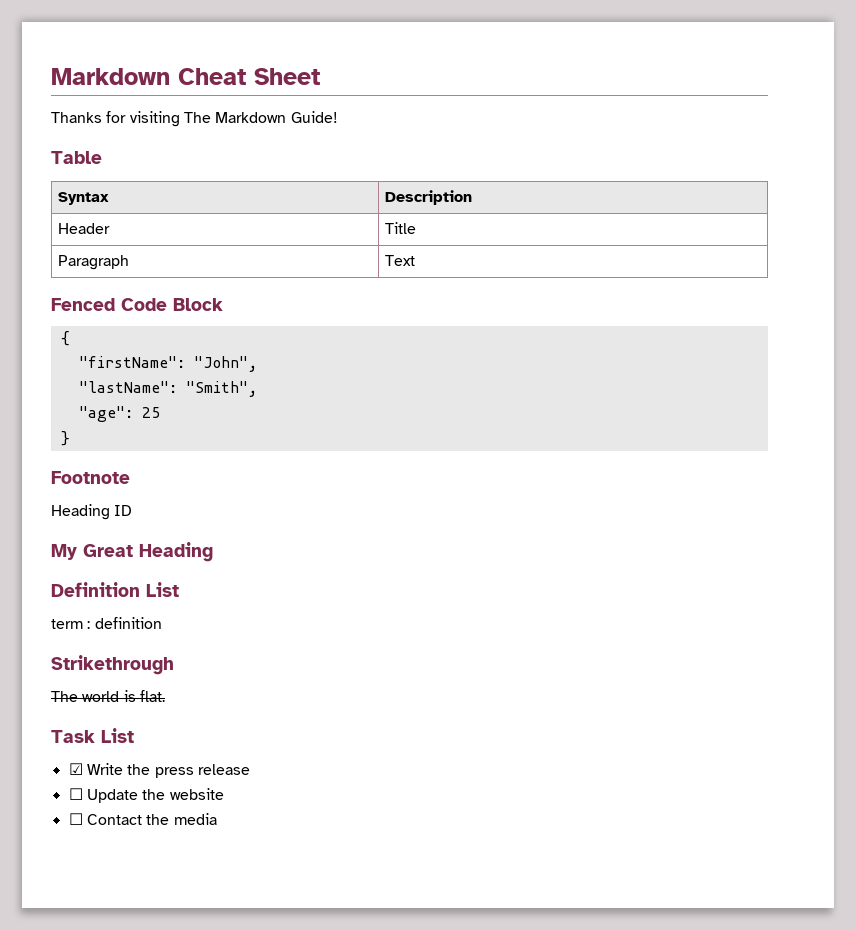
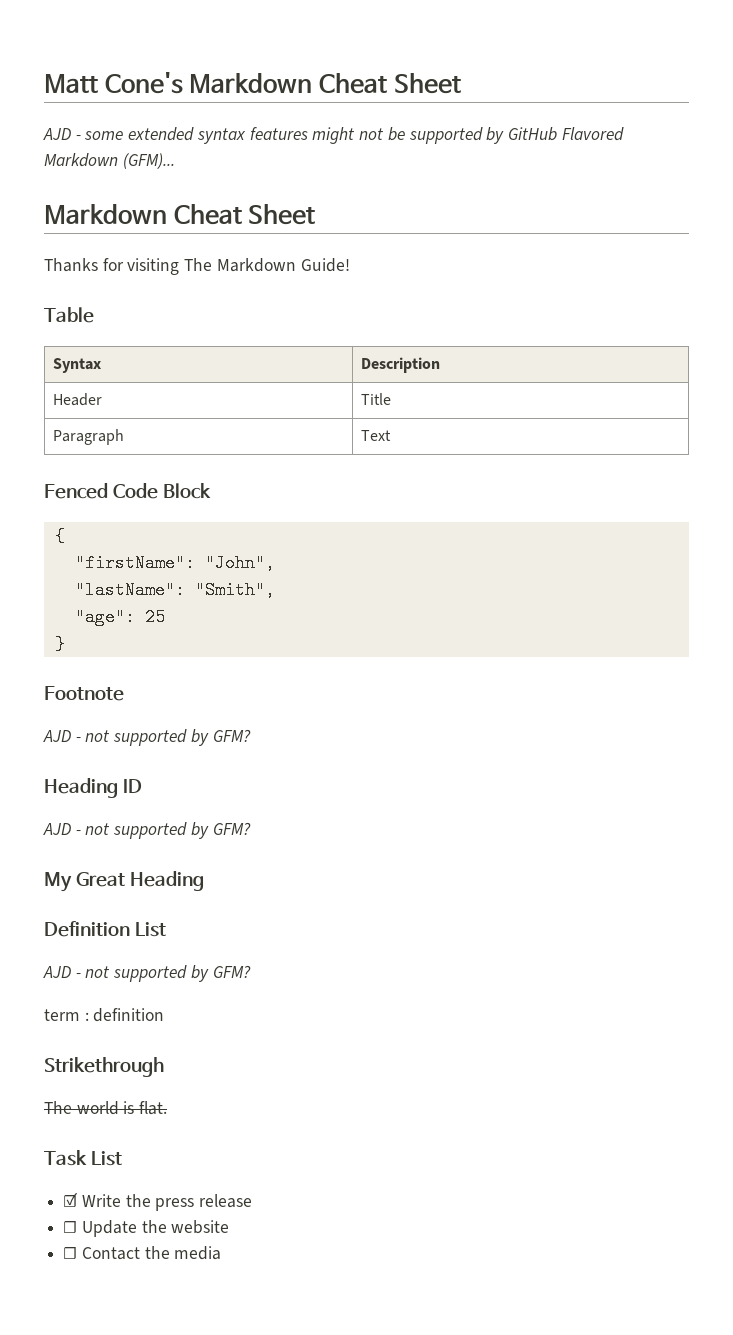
+ Matt Cone's Markdown Cheat Sheet
+ AJD - some extended syntax features might not be supported by GitHub Flavored Markdown (GFM)...
  Footnote
+ AJD - not supported by GFM?
  Heading ID
+ AJD - not supported by GFM?
  Definition List
+ AJD - not supported by GFM?

